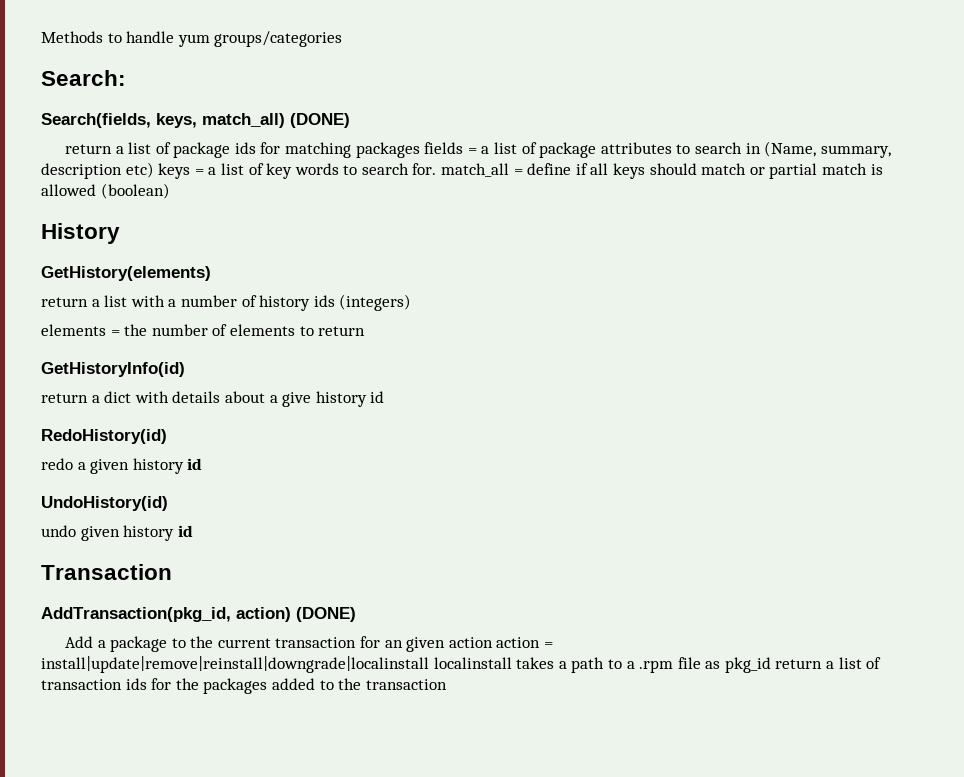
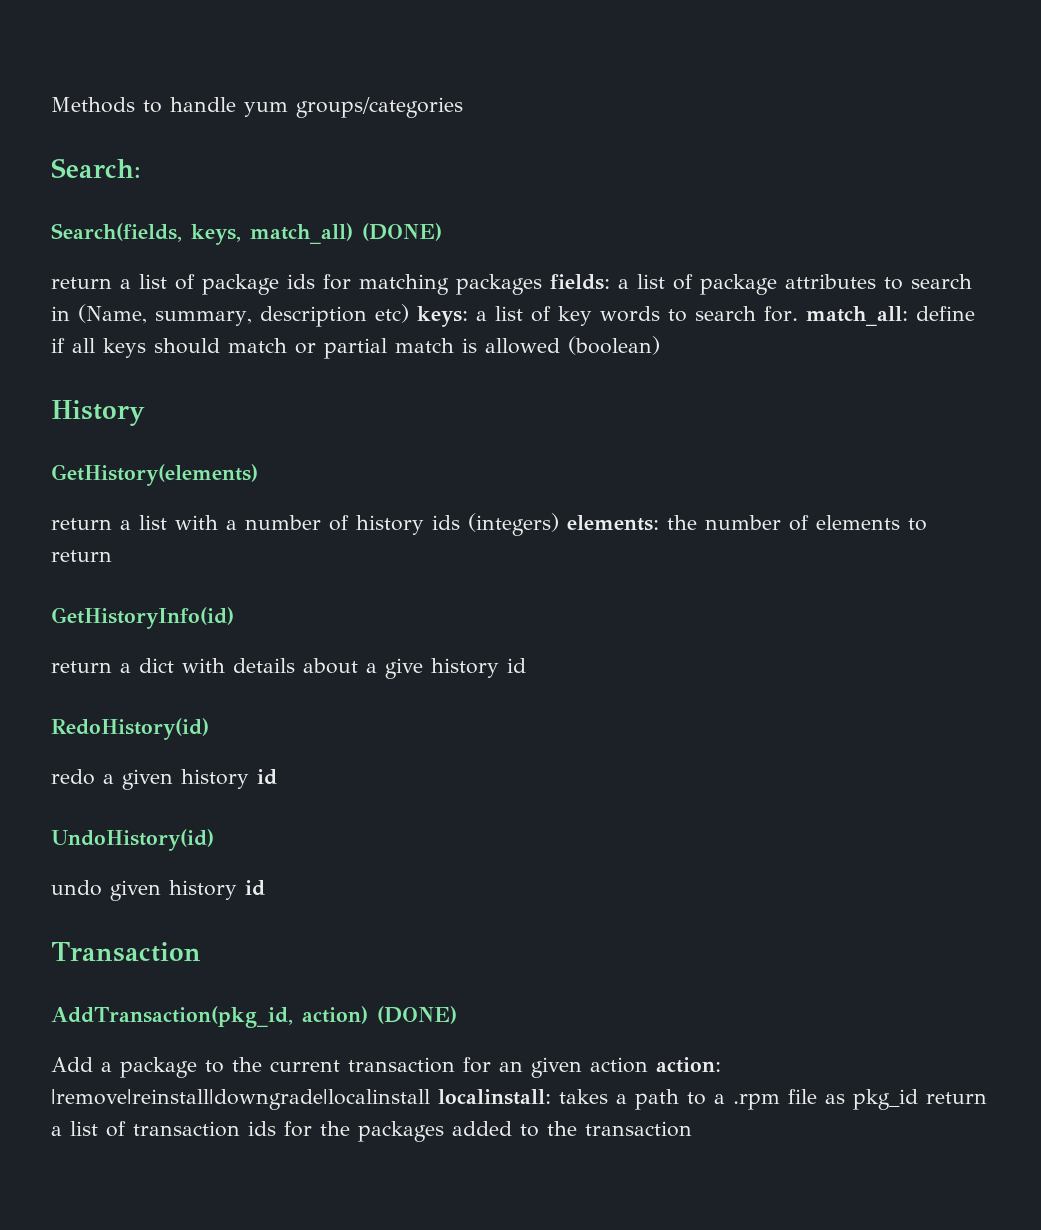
- return a list of package ids for matching packages fields = a list of package attributes to search in (Name, summary, description etc) keys = a list of key words to search for. match_all = define if all keys should match or partial match is allowed (boolean)
+ return a list of package ids for matching packages fields: a list of package attributes to search in (Name, summary, description etc) keys: a list of key words to search for. match_all: define if all keys should match or partial match is allowed (boolean)
- return a list with a number of history ids (integers)
- elements = the number of elements to return
+ return a list with a number of history ids (integers) elements: the number of elements to return
- Add a package to the current transaction for an given action action = install|update|remove|reinstall|downgrade|localinstall localinstall takes a path to a .rpm file as pkg_id return a list of transaction ids for the packages added to the transaction
+ Add a package to the current transaction for an given action action: |remove|reinstall|downgrade|localinstall localinstall: takes a path to a .rpm file as pkg_id return a list of transaction ids for the packages added to the transaction

